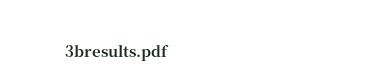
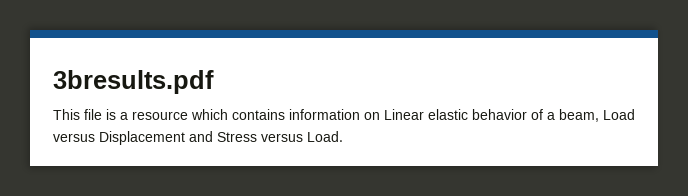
+ This file is a resource which contains information on Linear elastic behavior of a beam, Load versus Displacement and Stress versus Load.

